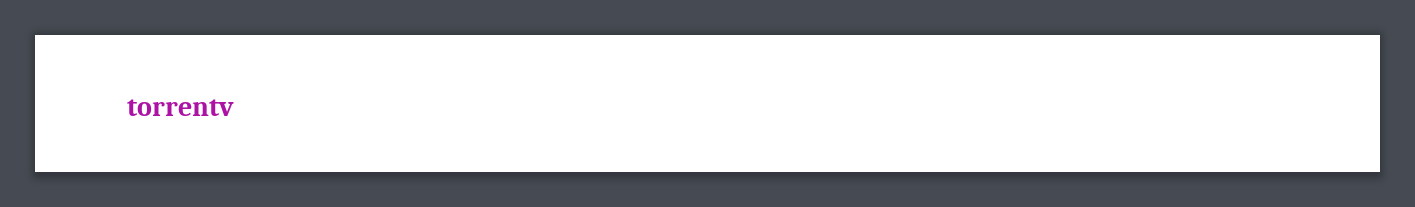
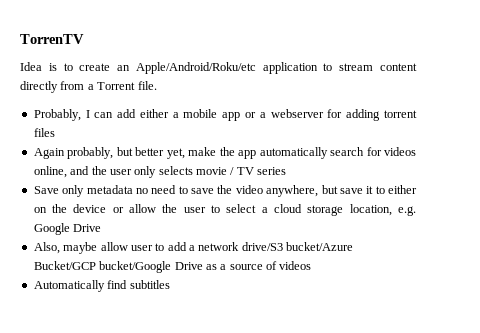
- torrentv
+ TorrenTV
+ Idea is to create an Apple/Android/Roku/etc application to stream content directly from a Torrent file.
+ Probably, I can add either a mobile app or a webserver for adding torrent files
+ Again probably, but better yet, make the app automatically search for videos online, and the user only selects movie / TV series
+ Save only metadata no need to save the video anywhere, but save it to either on the device or allow the user to select a cloud storage location, e.g. Google Drive
+ Also, maybe allow user to add a network drive/S3 bucket/Azure Bucket/GCP bucket/Google Drive as a source of videos
+ Automatically find subtitles

